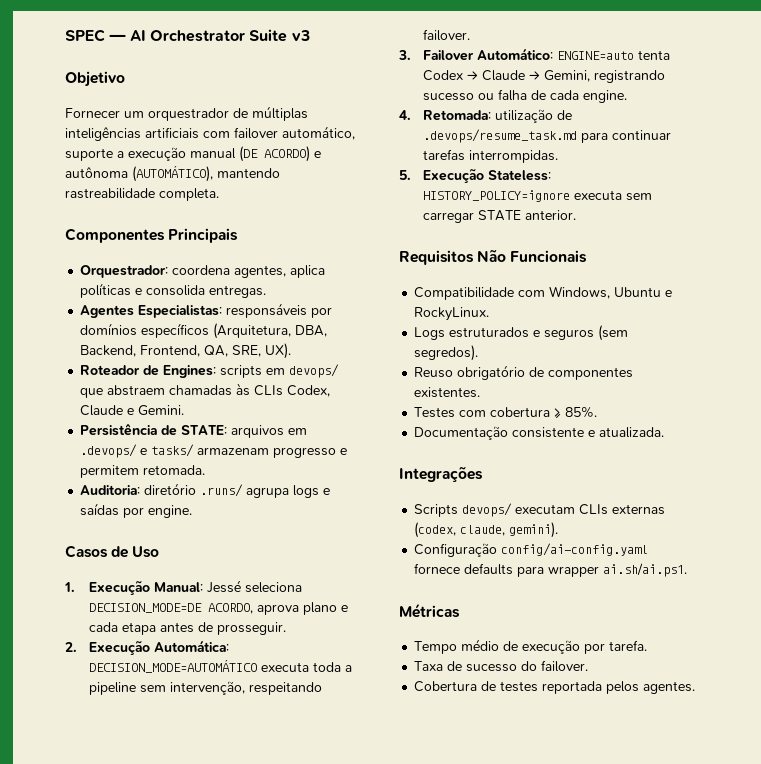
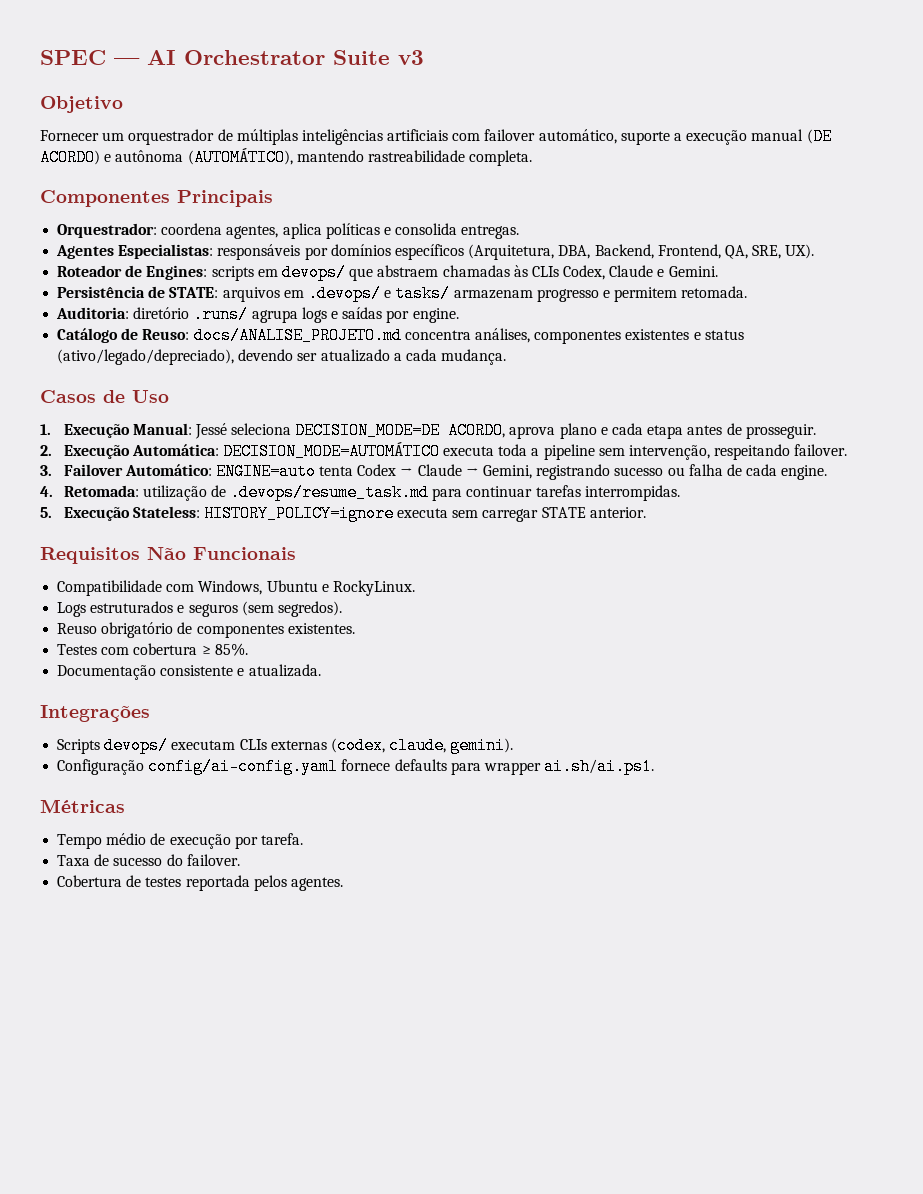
+ Catálogo de Reuso: docs/ANALISE_PROJETO.md concentra análises, componentes existentes e status (ativo/legado/depreciado), devendo ser atualizado a cada mudança.

